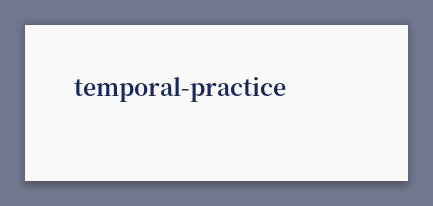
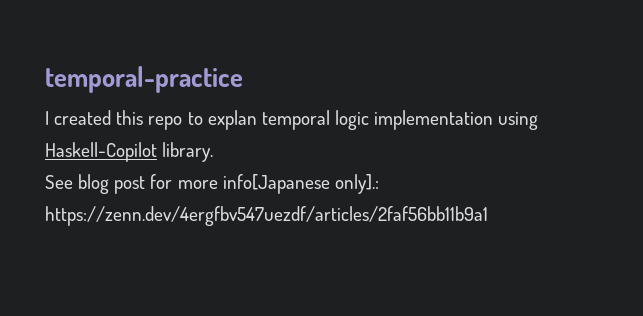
+ I created this repo to explan temporal logic implementation using Haskell-Copilot library.
+ See blog post for more info[Japanese only].: https://zenn.dev/4ergfbv547uezdf/articles/2faf56bb11b9a1

